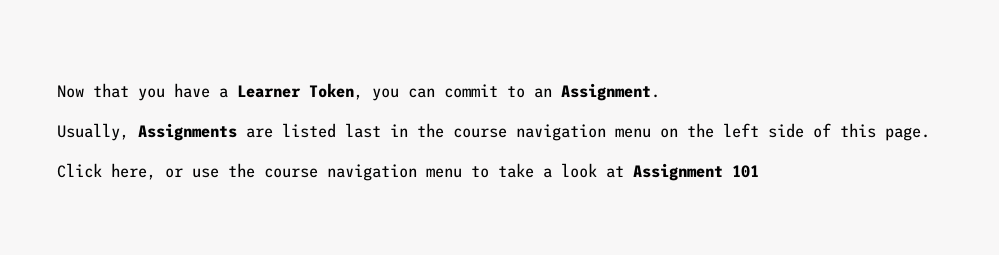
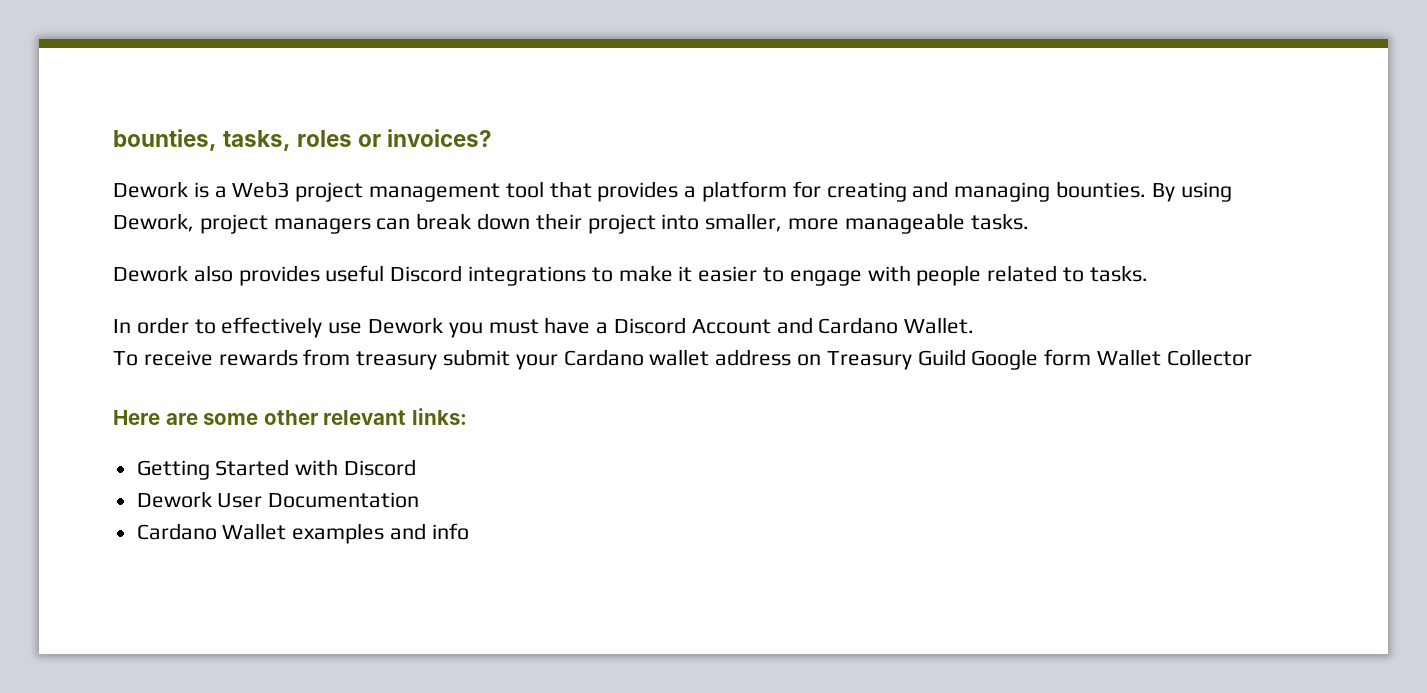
- Now that you have a Learner Token, you can commit to an Assignment.
- Usually, Assignments are listed last in the course navigation menu on the left side of this page.
- Click here, or use the course navigation menu to take a look at Assignment 101
+ bounties, tasks, roles or invoices?
+ Dework is a Web3 project management tool that provides a platform for creating and managing bounties. By using Dework, project managers can break down their project into smaller, more manageable tasks.
+ Dework also provides useful Discord integrations to make it easier to engage with people related to tasks.
+ In order to effectively use Dework you must have a Discord Account and Cardano Wallet.
+ To receive rewards from treasury submit your Cardano wallet address on Treasury Guild Google form Wallet Collector
+ Here are some other relevant links:
+ Getting Started with Discord
+ Dework User Documentation
+ Cardano Wallet examples and info

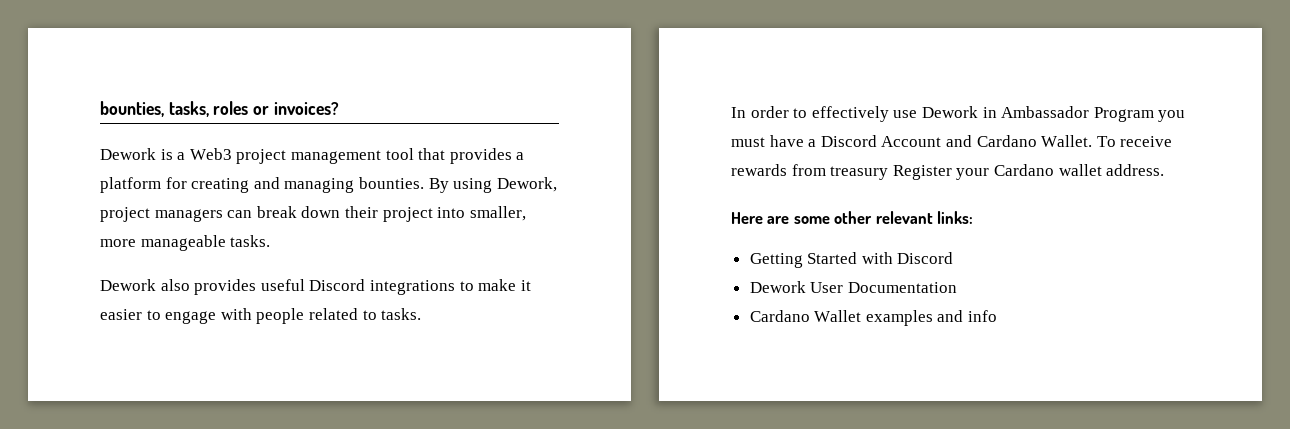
- In order to effectively use Dework you must have a Discord Account and Cardano Wallet.
- To receive rewards from treasury submit your Cardano wallet address on Treasury Guild Google form Wallet Collector
+ In order to effectively use Dework in Ambassador Program you must have a Discord Account and Cardano Wallet. To receive rewards from treasury Register your Cardano wallet address.

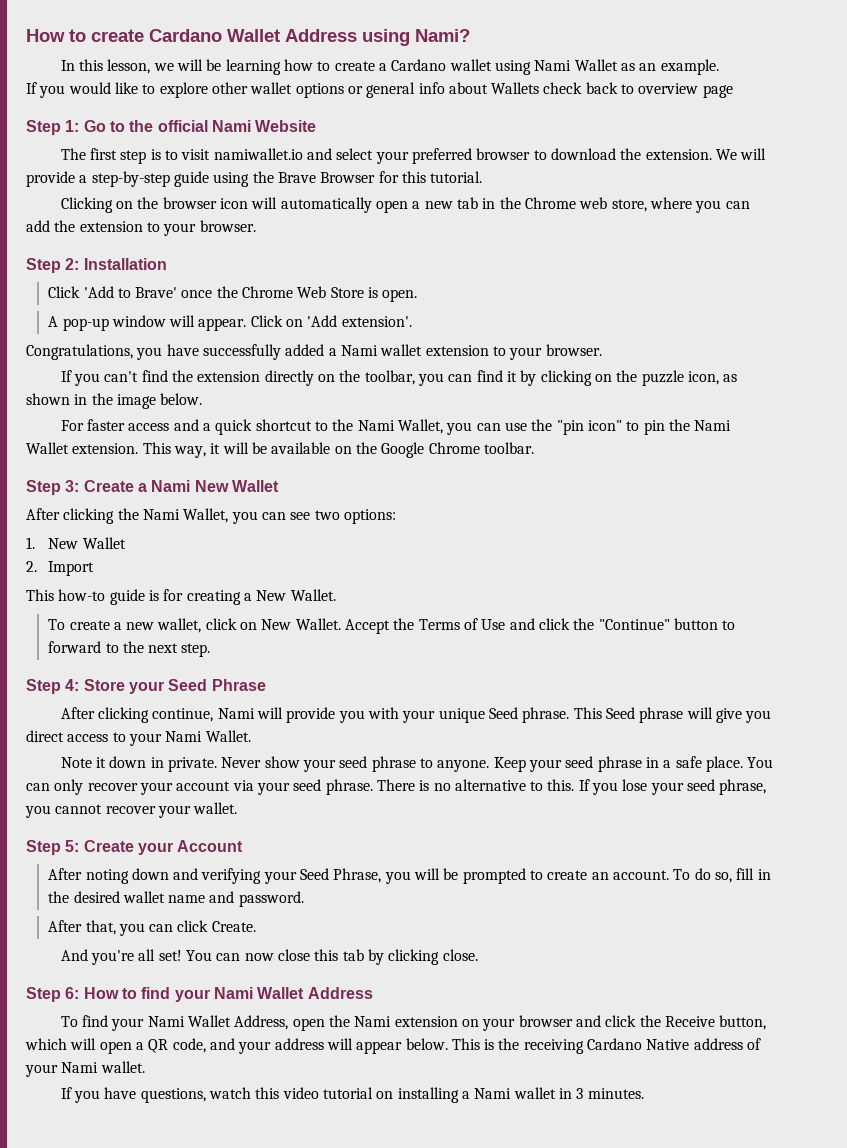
- bounties, tasks, roles or invoices?
- Dework is a Web3 project management tool that provides a platform for creating and managing bounties. By using Dework, project managers can break down their project into smaller, more manageable tasks.
- Dework also provides useful Discord integrations to make it easier to engage with people related to tasks.
- In order to effectively use Dework in Ambassador Program you must have a Discord Account and Cardano Wallet. To receive rewards from treasury Register your Cardano wallet address.
- Here are some other relevant links:
- Getting Started with Discord
- Dework User Documentation
- Cardano Wallet examples and info
+ How to create Cardano Wallet Address using Nami?
+ In this lesson, we will be learning how to create a Cardano wallet using Nami Wallet as an example.
+ If you would like to explore other wallet options or general info about Wallets check back to overview page
+ Step 1: Go to the official Nami Website
+ The first step is to visit namiwallet.io and select your preferred browser to download the extension. We will provide a step-by-step guide using the Brave Browser for this tutorial.
+ Clicking on the browser icon will automatically open a new tab in the Chrome web store, where you can add the extension to your browser.
+ Step 2: Installation
+ Click 'Add to Brave' once the Chrome Web Store is open.
+ A pop-up window will appear. Click on 'Add extension'.
+ Congratulations, you have successfully added a Nami wallet extension to your browser.
+ If you can't find the extension directly on the toolbar, you can find it by clicking on the puzzle icon, as shown in the image below.
+ For faster access and a quick shortcut to the Nami Wallet, you can use the "pin icon" to pin the Nami Wallet extension. This way, it will be available on the Google Chrome toolbar.
+ Step 3: Create a Nami New Wallet
+ After clicking the Nami Wallet, you can see two options:
+ 1. New Wallet
+ 2. Import
+ This how-to guide is for creating a New Wallet.
+ To create a new wallet, click on New Wallet. Accept the Terms of Use and click the "Continue" button to forward to the next step.
+ Step 4: Store your Seed Phrase
+ After clicking continue, Nami will provide you with your unique Seed phrase. This Seed phrase will give you direct access to your Nami Wallet.
+ Note it down in private. Never show your seed phrase to anyone. Keep your seed phrase in a safe place. You can only recover your account via your seed phrase. There is no alternative to this. If you lose your seed phrase, you cannot recover your wallet.
+ Step 5: Create your Account
+ After noting down and verifying your Seed Phrase, you will be prompted to create an account. To do so, fill in the desired wallet name and password.
+ After that, you can click Create.
+ And you're all set! You can now close this tab by clicking close.
+ Step 6: How to find your Nami Wallet Address
+ To find your Nami Wallet Address, open the Nami extension on your browser and click the Receive button, which will open a QR code, and your address will appear below. This is the receiving Cardano Native address of your Nami wallet.
+ If you have questions, watch this video tutorial on installing a Nami wallet in 3 minutes.

